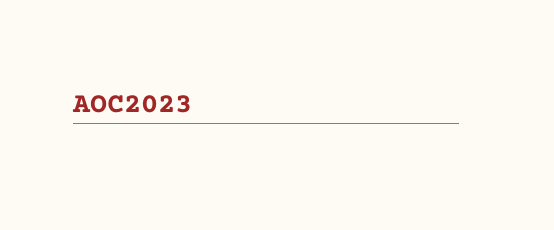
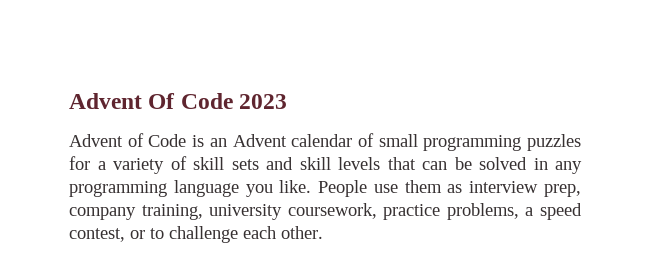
- AOC2023
+ Advent Of Code 2023
+ Advent of Code is an Advent calendar of small programming puzzles for a variety of skill sets and skill levels that can be solved in any programming language you like. People use them as interview prep, company training, university coursework, practice problems, a speed contest, or to challenge each other.

